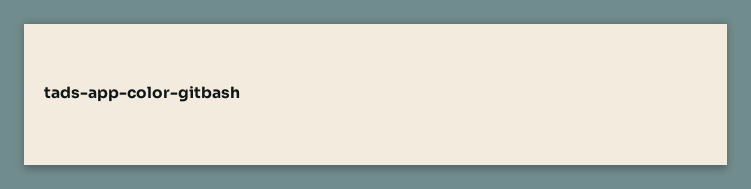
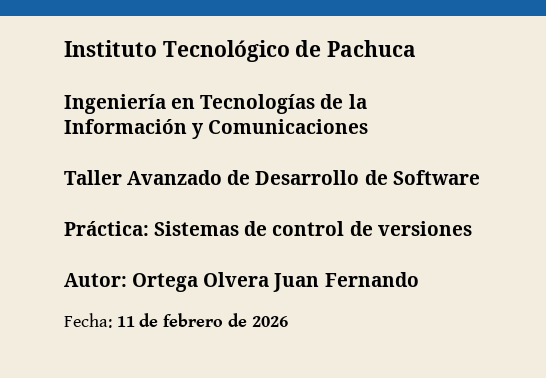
- tads-app-color-gitbash
+ Instituto Tecnológico de Pachuca
+ Ingeniería en Tecnologías de la Información y Comunicaciones
+ Taller Avanzado de Desarrollo de Software
+ Práctica: Sistemas de control de versiones
+ Autor: Ortega Olvera Juan Fernando
+ Fecha: 11 de febrero de 2026

